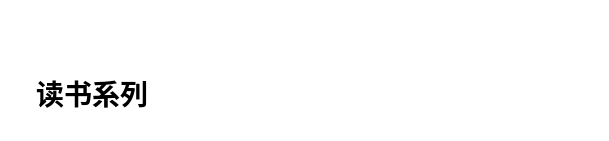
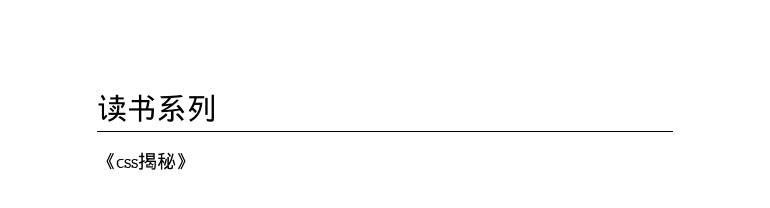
+ 《css揭秘》

